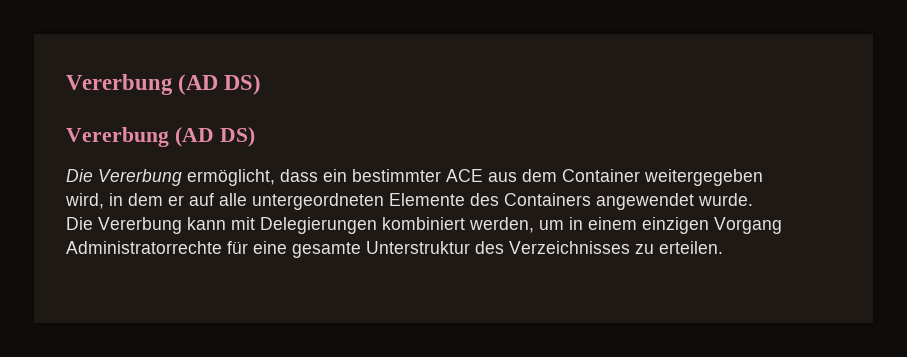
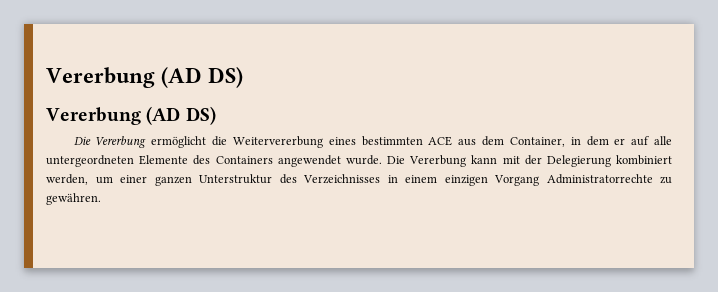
- Die Vererbung ermöglicht, dass ein bestimmter ACE aus dem Container weitergegeben wird, in dem er auf alle untergeordneten Elemente des Containers angewendet wurde.
+ Die Vererbung ermöglicht die Weitervererbung eines bestimmten ACE aus dem Container, in dem er auf alle untergeordneten Elemente des Containers angewendet wurde.
- Die Vererbung kann mit Delegierungen kombiniert werden, um in einem einzigen Vorgang Administratorrechte für eine gesamte Unterstruktur des Verzeichnisses zu erteilen.
+ Die Vererbung kann mit der Delegierung kombiniert werden, um einer ganzen Unterstruktur des Verzeichnisses in einem einzigen Vorgang Administratorrechte zu gewähren.

